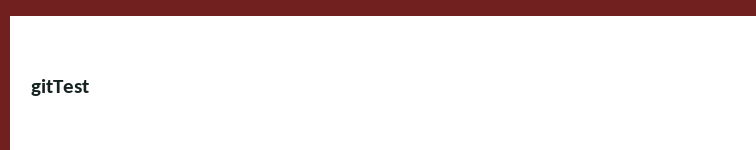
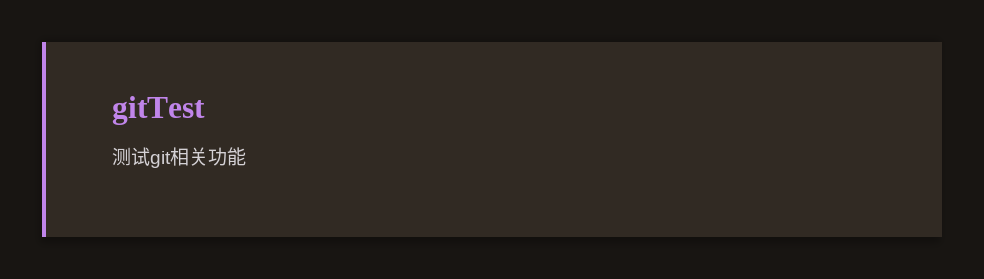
+ 测试git相关功能

